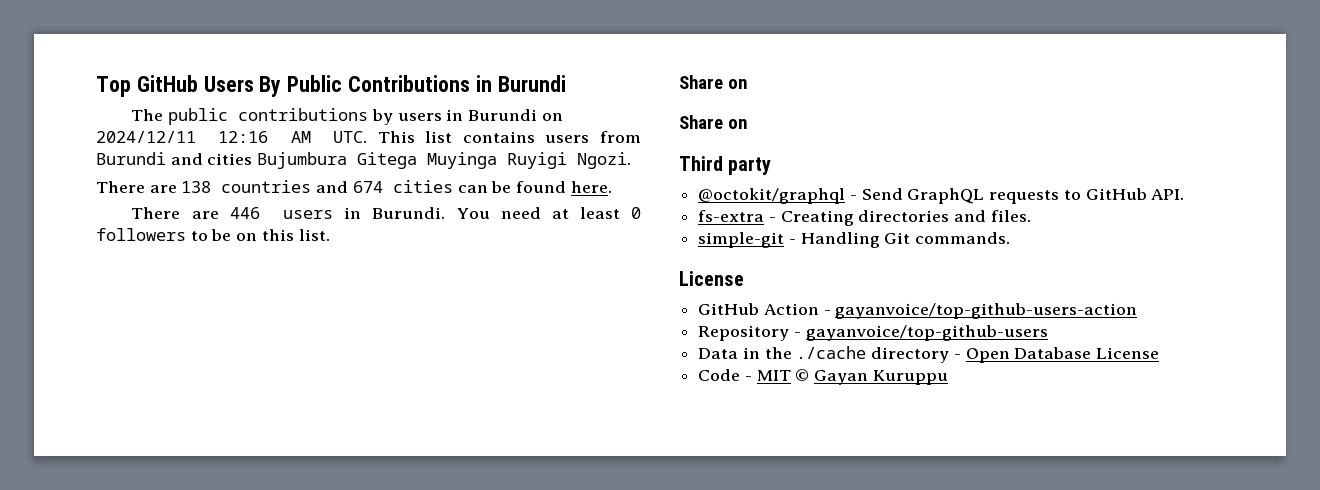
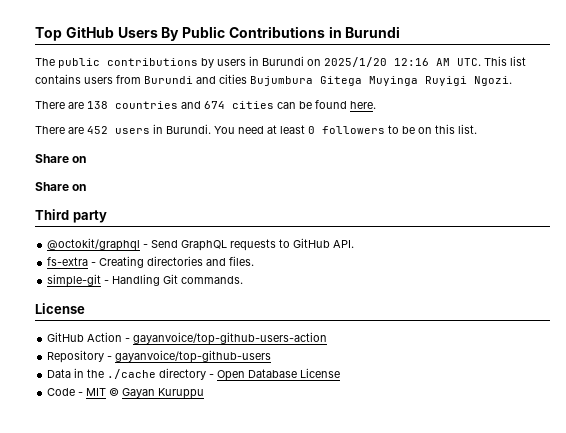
- The public contributions by users in Burundi on 2024/12/11 12:16 AM UTC. This list contains users from Burundi and cities Bujumbura Gitega Muyinga Ruyigi Ngozi.
+ The public contributions by users in Burundi on 2025/1/20 12:16 AM UTC. This list contains users from Burundi and cities Bujumbura Gitega Muyinga Ruyigi Ngozi.
- There are 446 users in Burundi.
+ There are 452 users in Burundi.

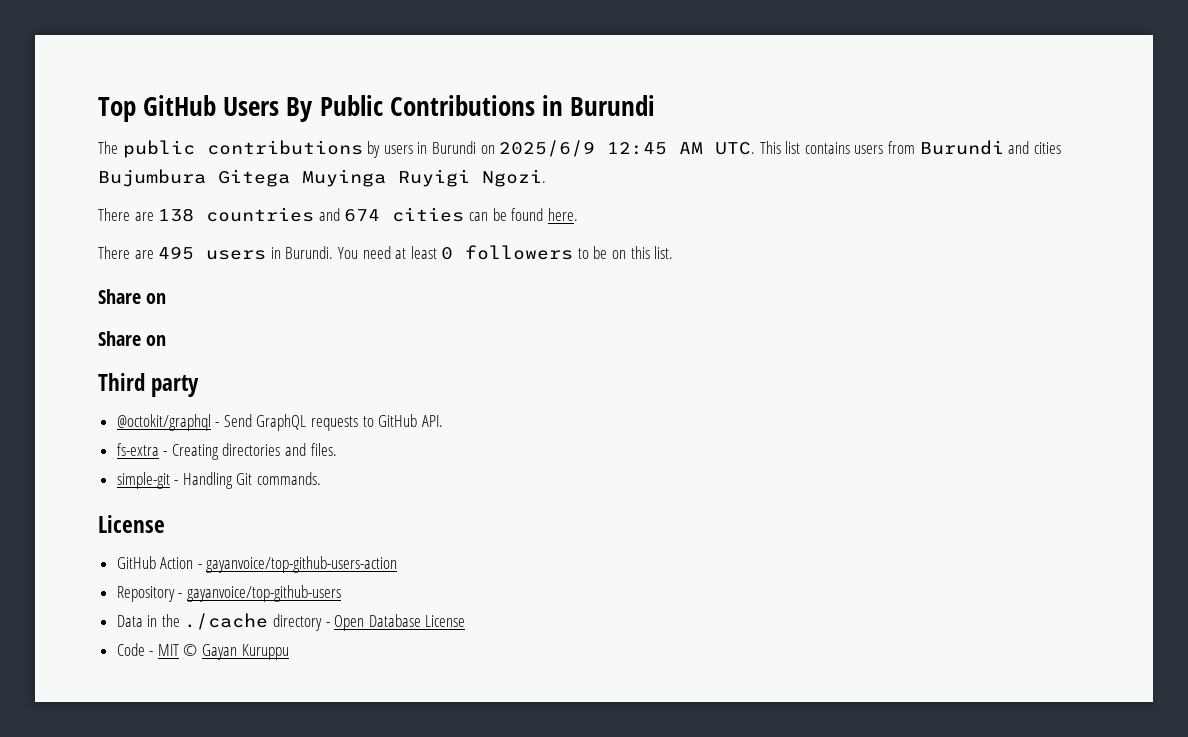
- The public contributions by users in Burundi on 2025/1/20 12:16 AM UTC. This list contains users from Burundi and cities Bujumbura Gitega Muyinga Ruyigi Ngozi.
+ The public contributions by users in Burundi on 2025/6/9 12:45 AM UTC. This list contains users from Burundi and cities Bujumbura Gitega Muyinga Ruyigi Ngozi.
- There are 452 users in Burundi.
+ There are 495 users in Burundi.

